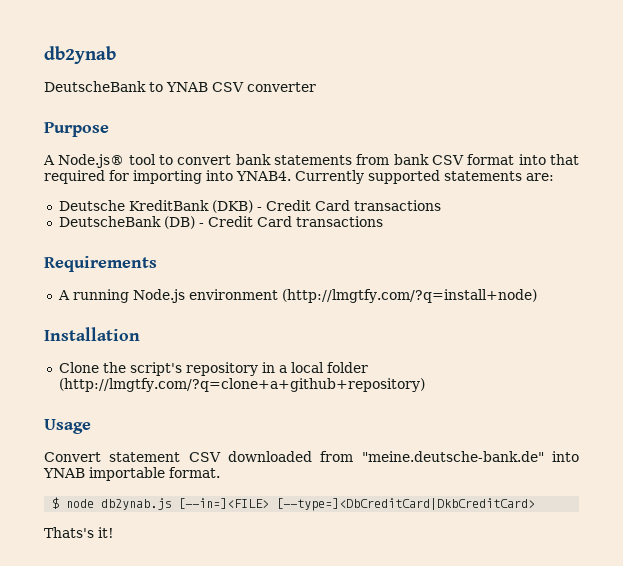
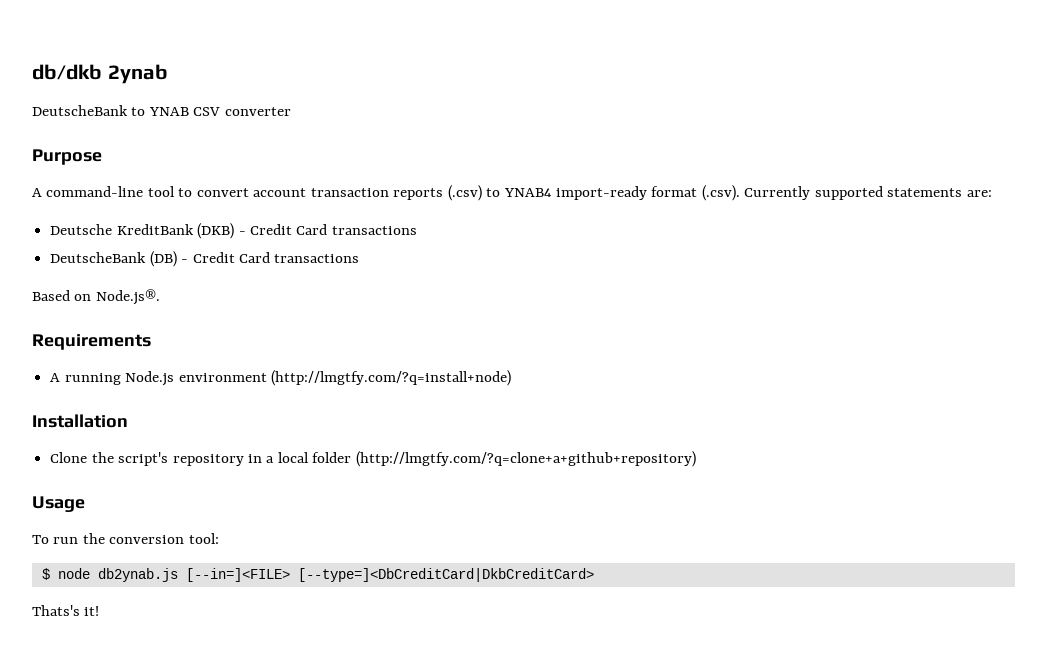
- db2ynab
+ db/dkb 2ynab
- A Node.js® tool to convert bank statements from bank CSV format into that required for importing into YNAB4. Currently supported statements are:
+ A command-line tool to convert account transaction reports (.csv) to YNAB4 import-ready format (.csv). Currently supported statements are:
+ Based on Node.js®.
- Convert statement CSV downloaded from "meine.deutsche-bank.de" into YNAB importable format.
+ To run the conversion tool:

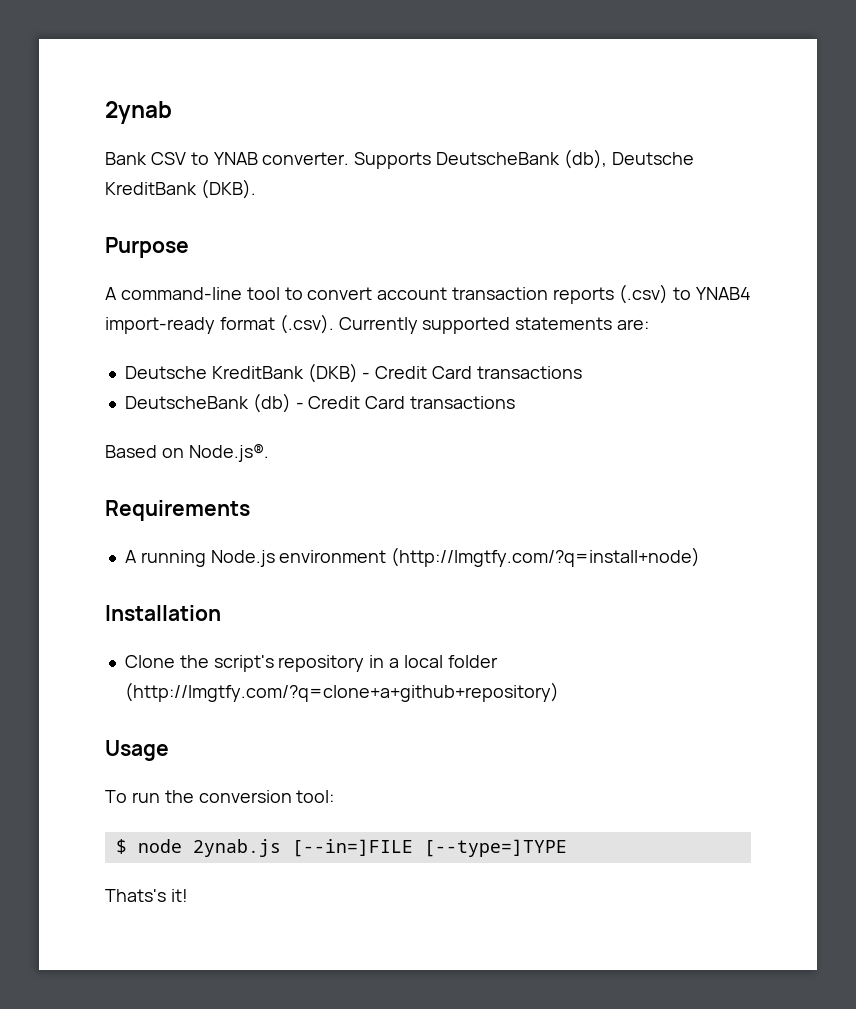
- db/dkb 2ynab
+ 2ynab
- DeutscheBank to YNAB CSV converter
+ Bank CSV to YNAB converter. Supports DeutscheBank (db), Deutsche KreditBank (DKB).
- DeutscheBank (DB) - Credit Card transactions
+ DeutscheBank (db) - Credit Card transactions
- $ node db2ynab.js [--in=]<FILE> [--type=]<DbCreditCard|DkbCreditCard>
+ $ node 2ynab.js [--in=]FILE [--type=]TYPE

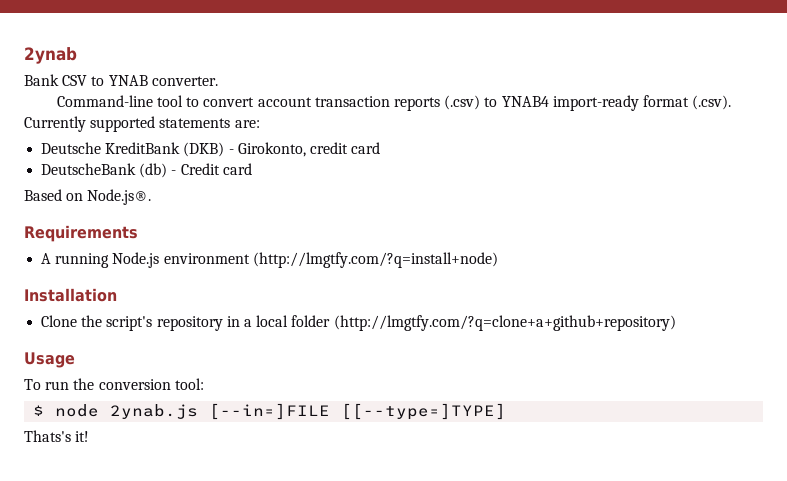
- Bank CSV to YNAB converter. Supports DeutscheBank (db), Deutsche KreditBank (DKB).
- Purpose
- A command-line tool to convert account transaction reports (.csv) to YNAB4 import-ready format (.csv). Currently supported statements are:
+ Bank CSV to YNAB converter.
+ Command-line tool to convert account transaction reports (.csv) to YNAB4 import-ready format (.csv). Currently supported statements are:
- Deutsche KreditBank (DKB) - Credit Card transactions
+ Deutsche KreditBank (DKB) - Girokonto, credit card
- DeutscheBank (db) - Credit Card transactions
+ DeutscheBank (db) - Credit card
- $ node 2ynab.js [--in=]FILE [--type=]TYPE
+ $ node 2ynab.js [--in=]FILE [[--type=]TYPE]

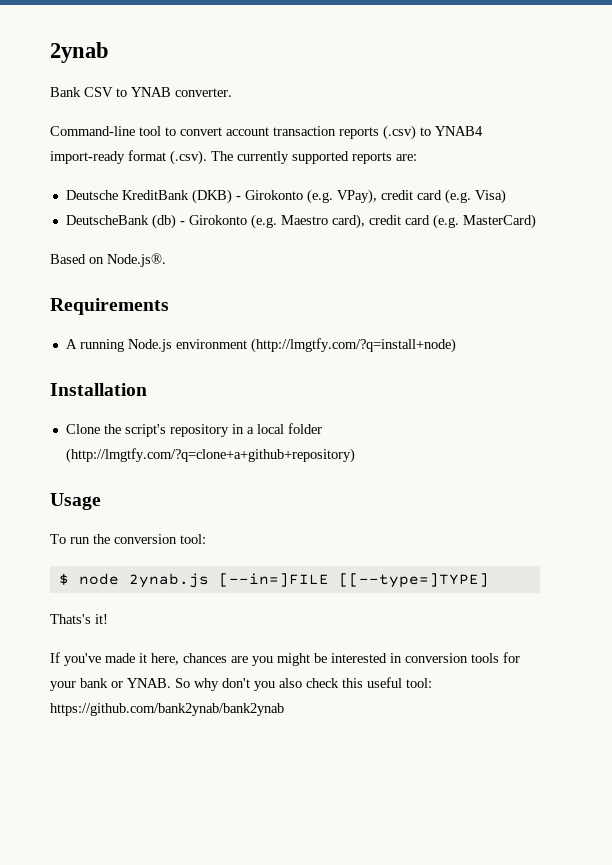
- Command-line tool to convert account transaction reports (.csv) to YNAB4 import-ready format (.csv). Currently supported statements are:
+ Command-line tool to convert account transaction reports (.csv) to YNAB4 import-ready format (.csv). The currently supported reports are:
- Deutsche KreditBank (DKB) - Girokonto, credit card
+ Deutsche KreditBank (DKB) - Girokonto (e.g. VPay), credit card (e.g. Visa)
- DeutscheBank (db) - Credit card
+ DeutscheBank (db) - Girokonto (e.g. Maestro card), credit card (e.g. MasterCard)
+ If you've made it here, chances are you might be interested in conversion tools for your bank or YNAB. So why don't you also check this useful tool: https://github.com/bank2ynab/bank2ynab

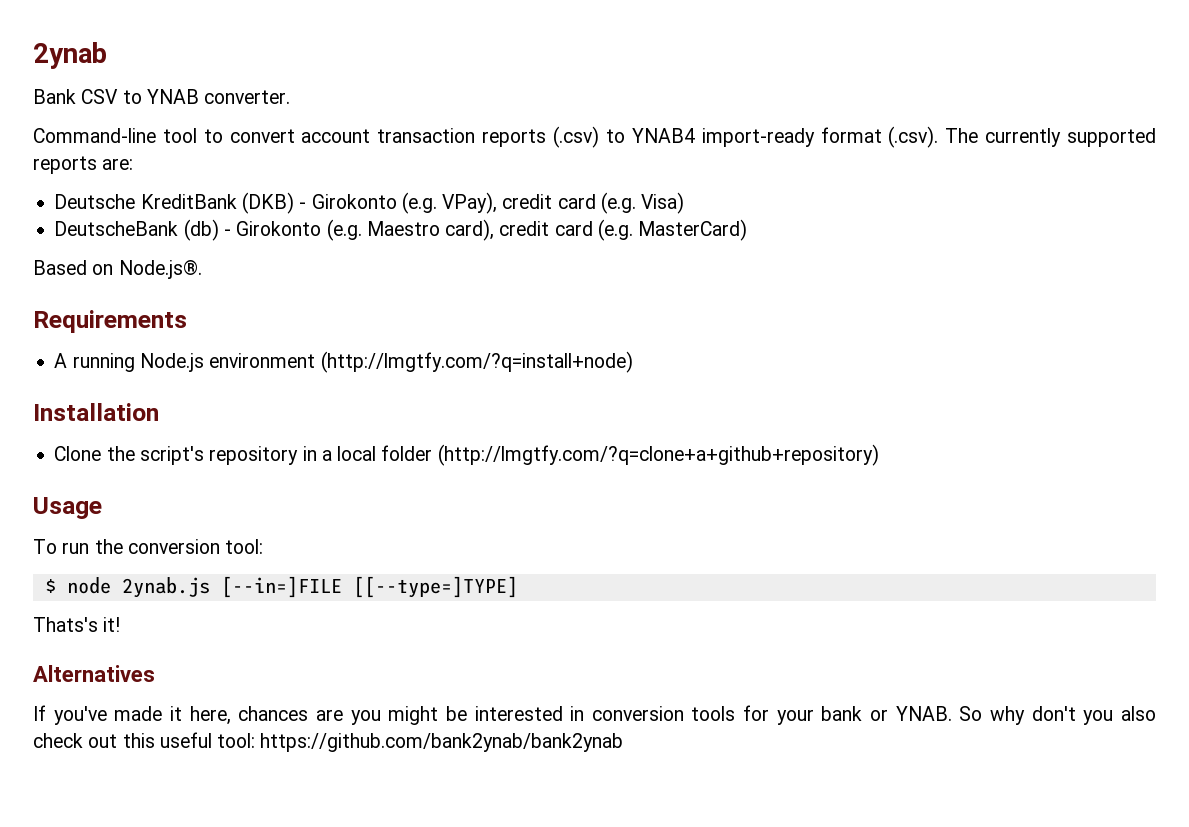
+ Alternatives
- So why don't you also check this useful tool: https://github.com/bank2ynab/bank2ynab
+ So why don't you also check out this useful tool: https://github.com/bank2ynab/bank2ynab

